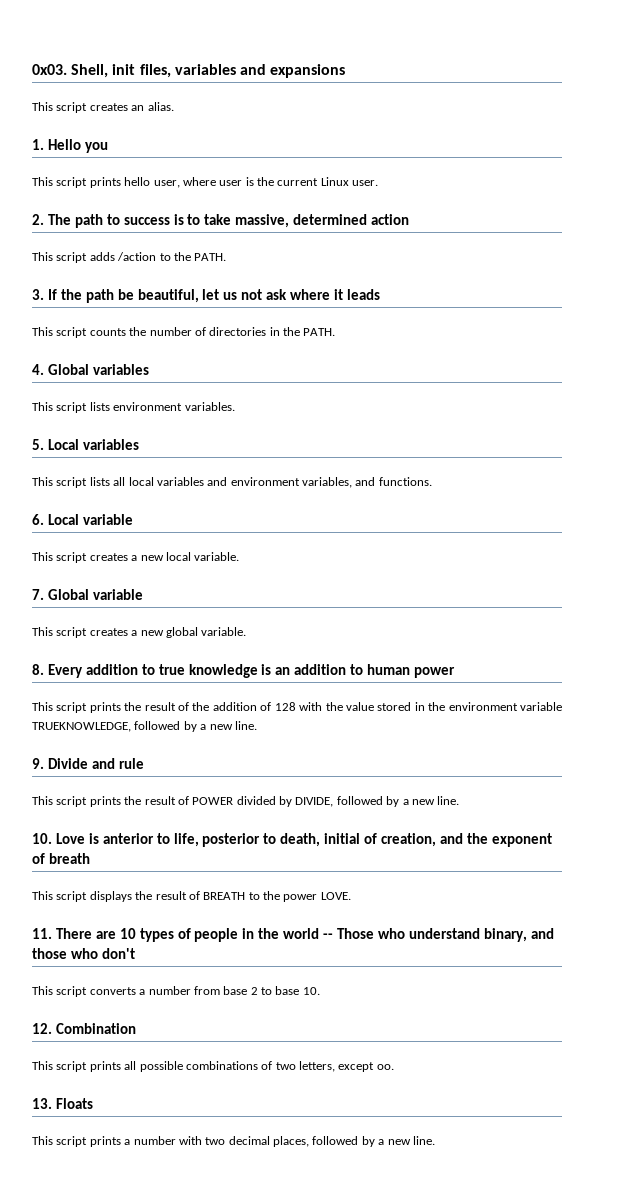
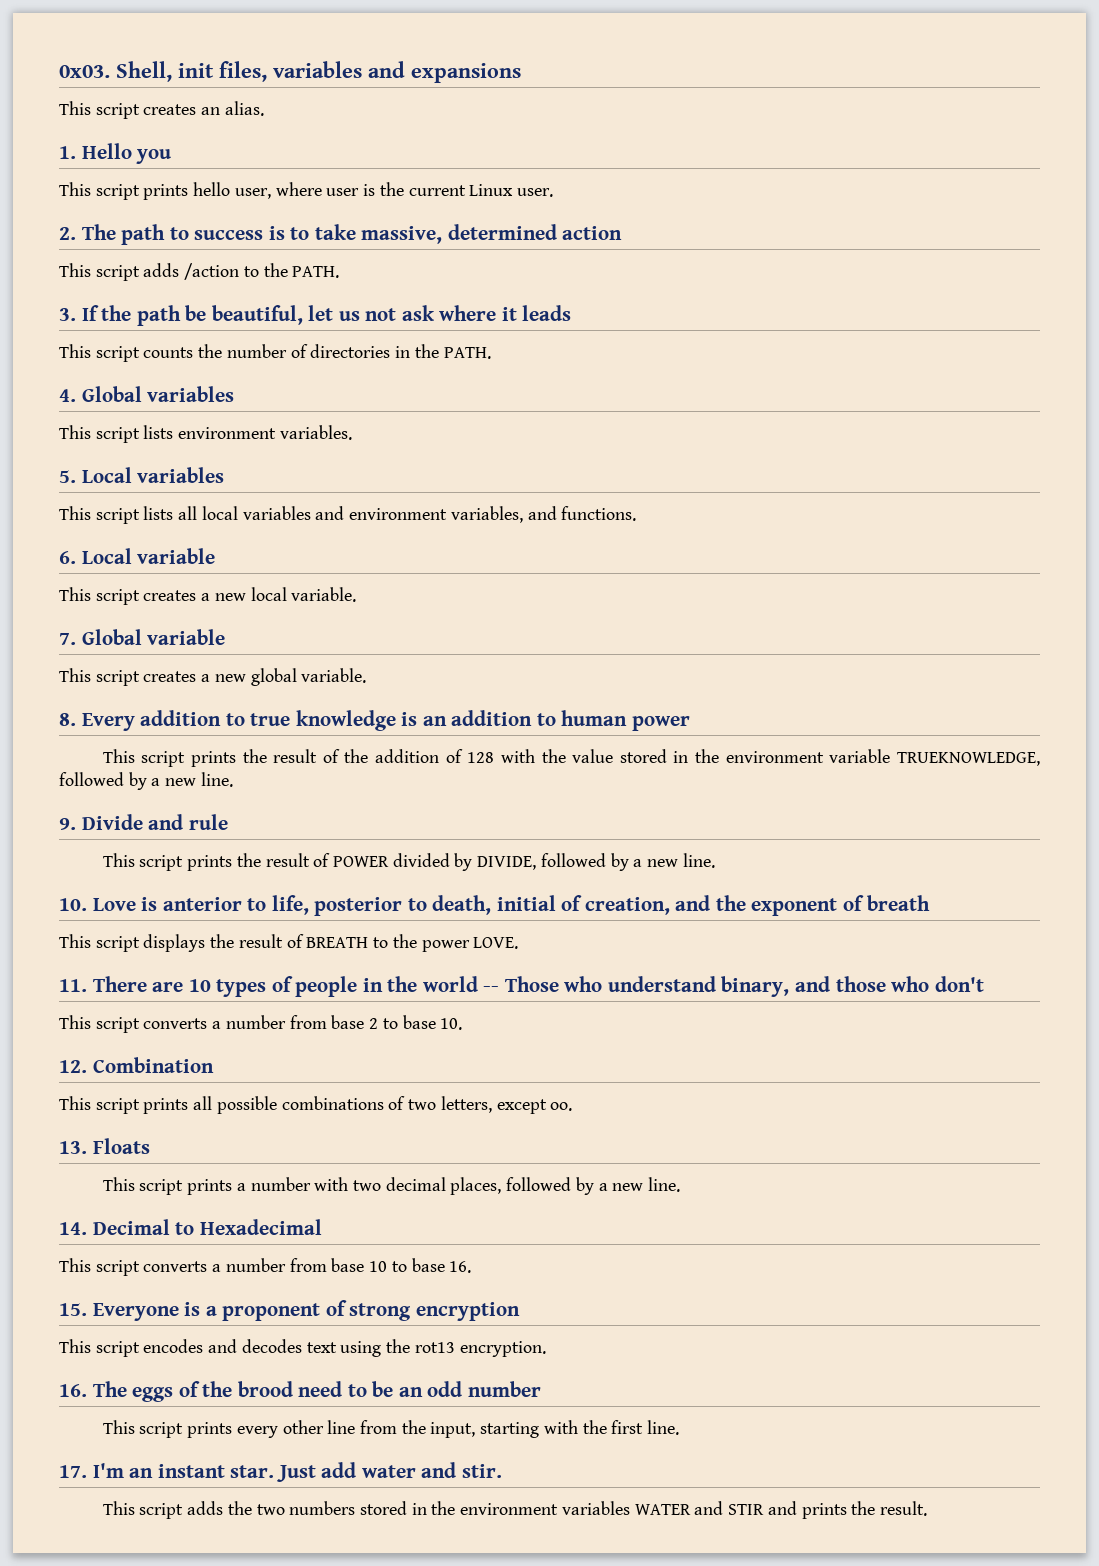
+ 14. Decimal to Hexadecimal
+ This script converts a number from base 10 to base 16.
+ 15. Everyone is a proponent of strong encryption
+ This script encodes and decodes text using the rot13 encryption.
+ 16. The eggs of the brood need to be an odd number
+ This script prints every other line from the input, starting with the first line.
+ 17. I'm an instant star. Just add water and stir.
+ This script adds the two numbers stored in the environment variables WATER and STIR and prints the result.

